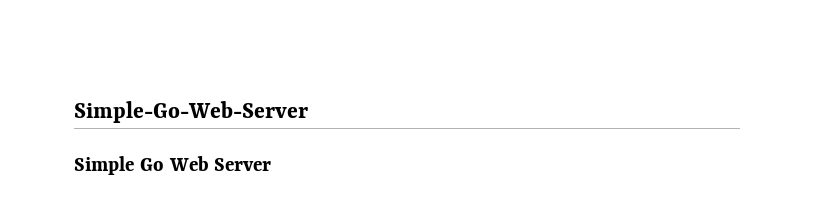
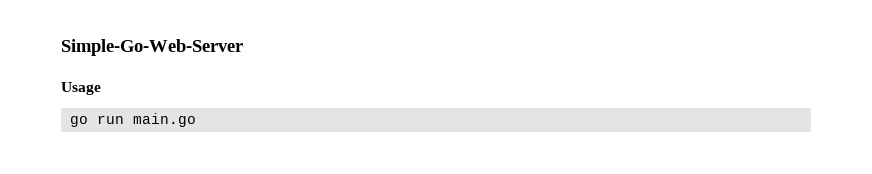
- Simple Go Web Server
+ Usage
+ go run main.go

